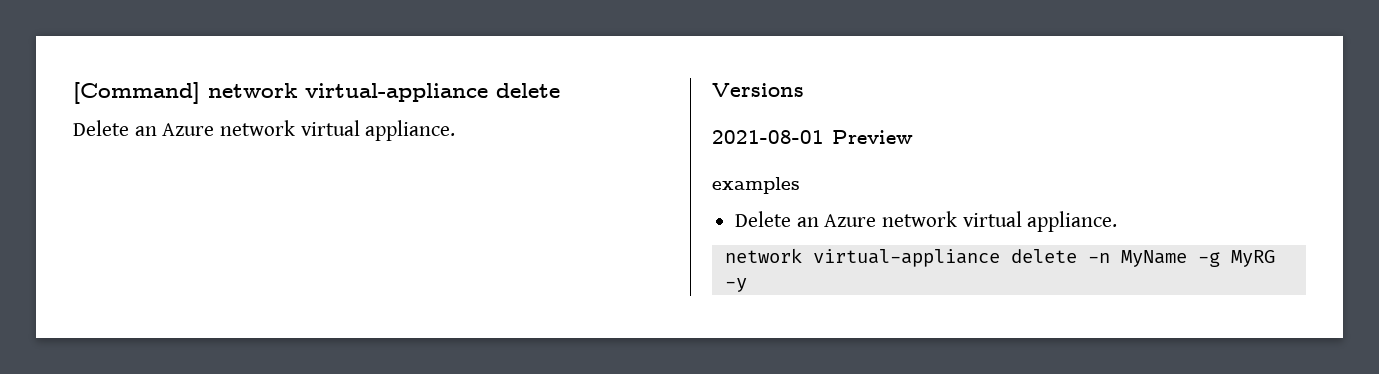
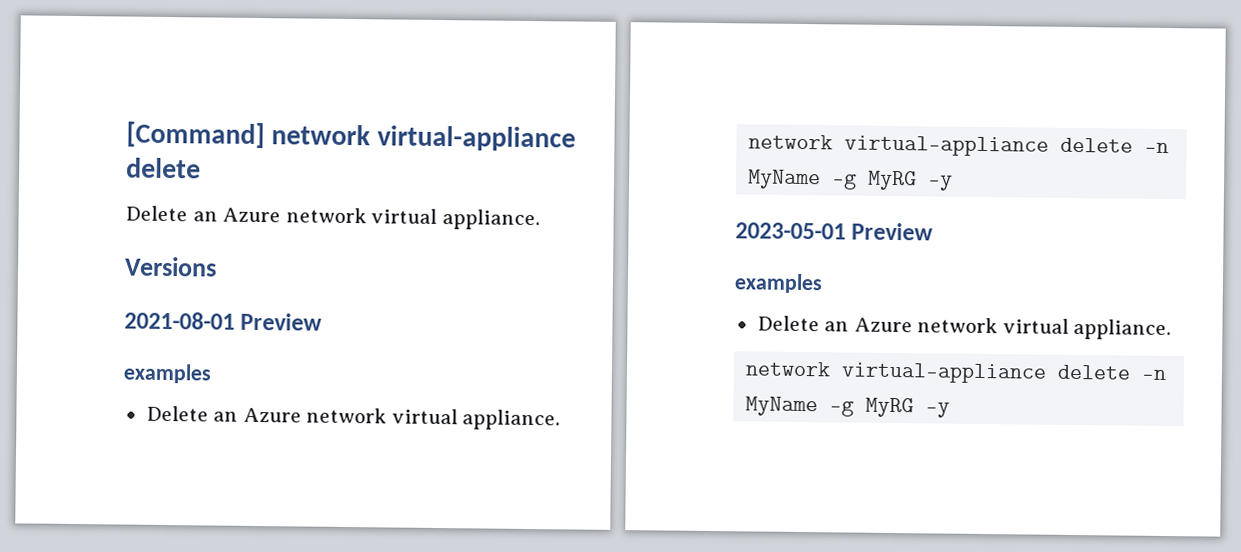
+ 2023-05-01 Preview
+ examples
+ Delete an Azure network virtual appliance.
+ network virtual-appliance delete -n MyName -g MyRG -y

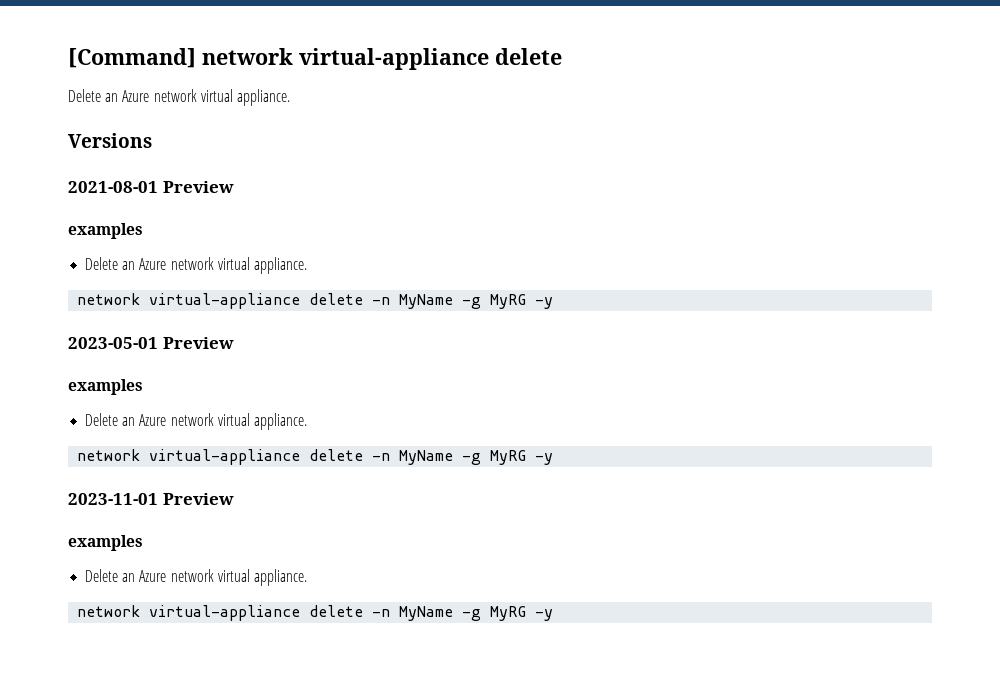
+ 2023-11-01 Preview
+ examples
+ Delete an Azure network virtual appliance.
+ network virtual-appliance delete -n MyName -g MyRG -y

